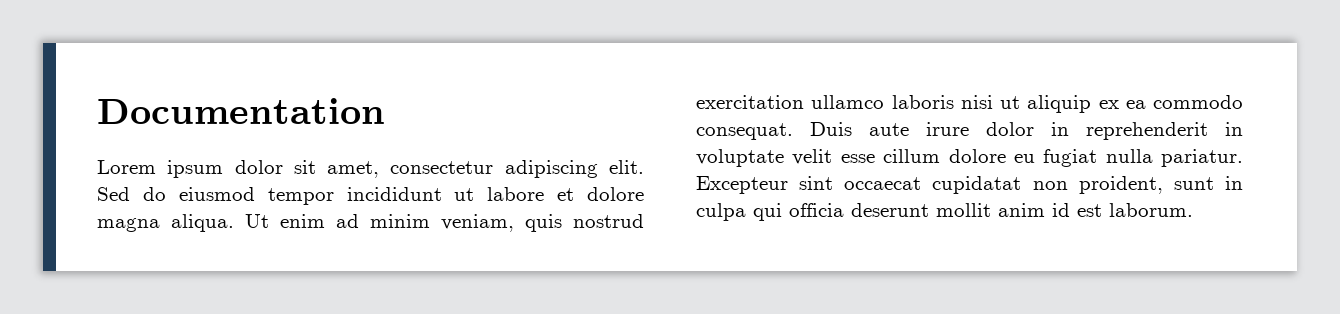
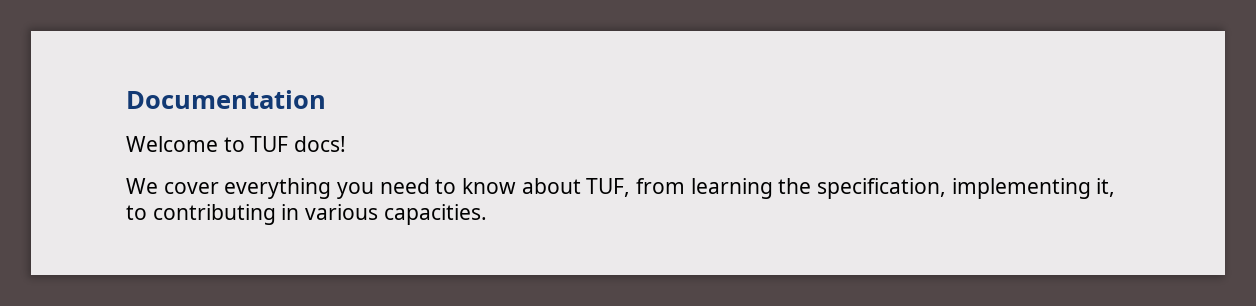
- Lorem ipsum dolor sit amet, consectetur adipiscing elit. Sed do eiusmod tempor incididunt ut labore et dolore magna aliqua. Ut enim ad minim veniam, quis nostrud exercitation ullamco laboris nisi ut aliquip ex ea commodo consequat. Duis aute irure dolor in reprehenderit in voluptate velit esse cillum dolore eu fugiat nulla pariatur. Excepteur sint occaecat cupidatat non proident, sunt in culpa qui officia deserunt mollit anim id est laborum.
+ Welcome to TUF docs!
+ We cover everything you need to know about TUF, from learning the specification, implementing it, to contributing in various capacities.

